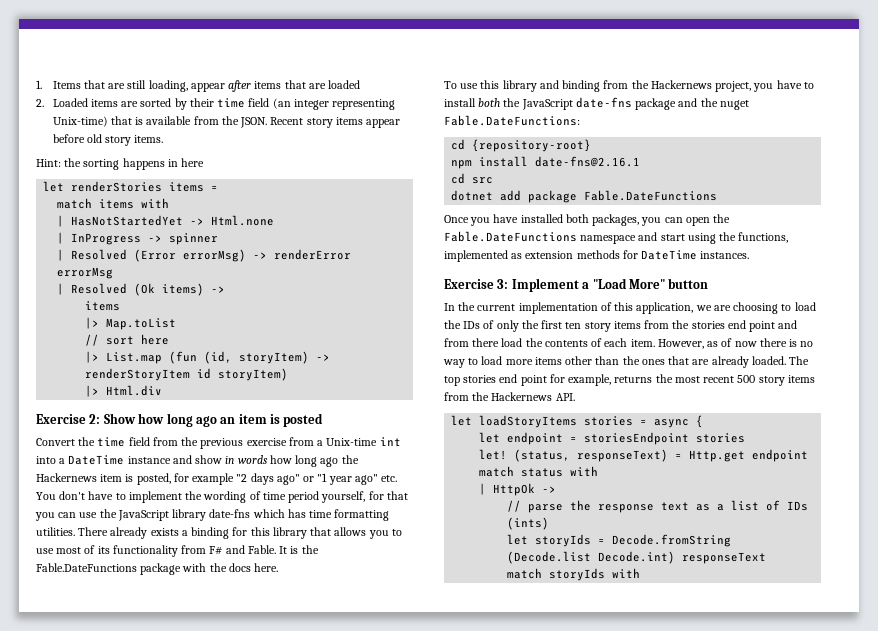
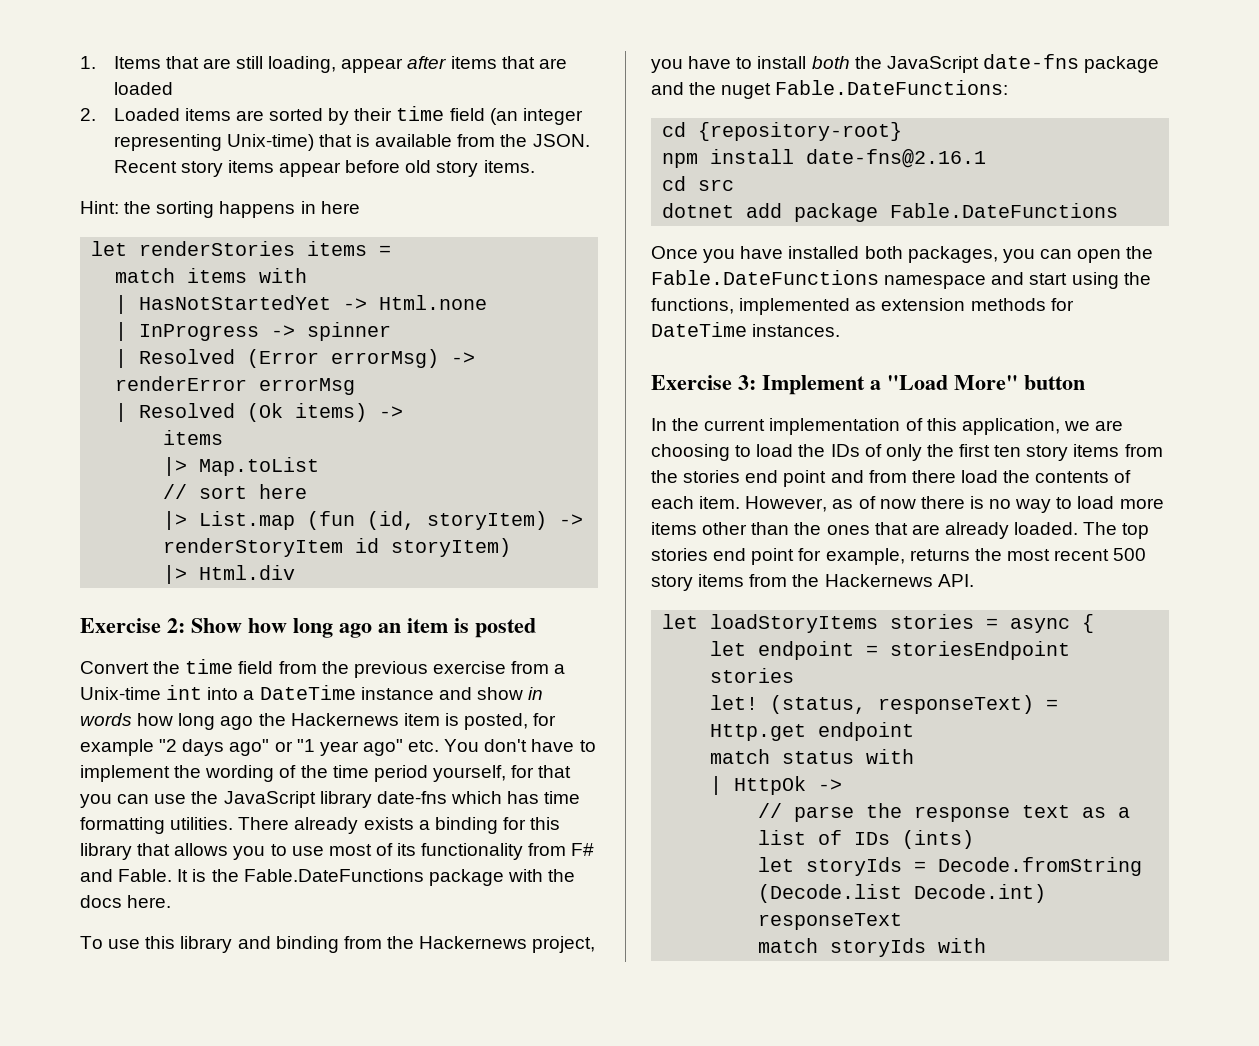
- Convert the time field from the previous exercise from a Unix-time int into a DateTime instance and show in words how long ago the Hackernews item is posted, for example "2 days ago" or "1 year ago" etc. You don't have to implement the wording of time period yourself, for that you can use the JavaScript library date-fns which has time formatting utilities.
+ Convert the time field from the previous exercise from a Unix-time int into a DateTime instance and show in words how long ago the Hackernews item is posted, for example "2 days ago" or "1 year ago" etc. You don't have to implement the wording of the time period yourself, for that you can use the JavaScript library date-fns which has time formatting utilities.

